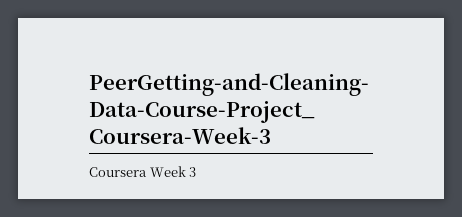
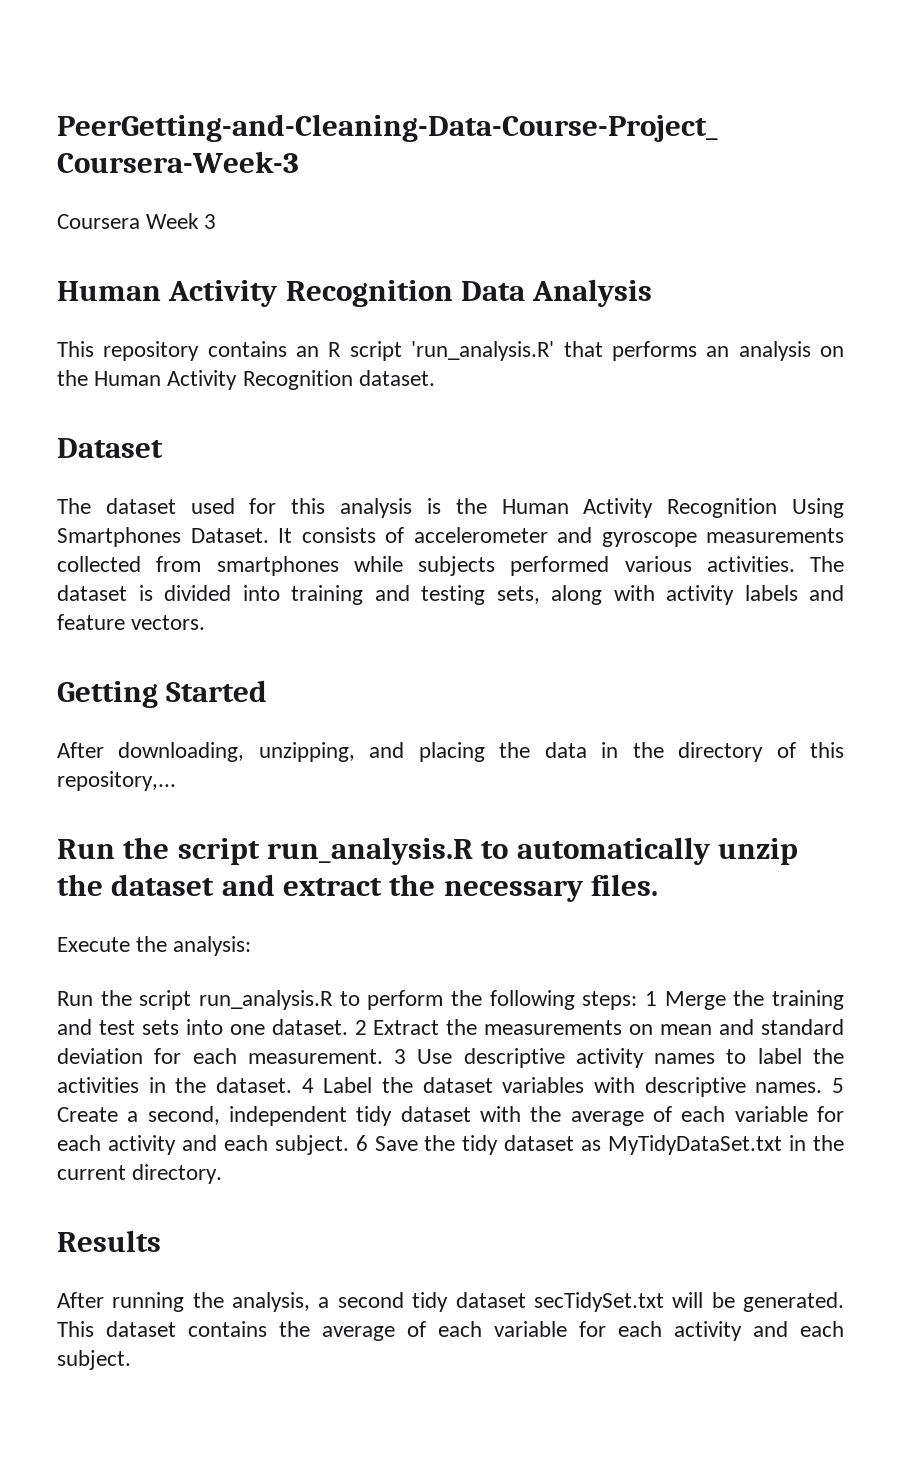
+ Human Activity Recognition Data Analysis
+ This repository contains an R script 'run_analysis.R' that performs an analysis on the Human Activity Recognition dataset.
+ Dataset
+ The dataset used for this analysis is the Human Activity Recognition Using Smartphones Dataset. It consists of accelerometer and gyroscope measurements collected from smartphones while subjects performed various activities. The dataset is divided into training and testing sets, along with activity labels and feature vectors.
+ Getting Started
+ After downloading, unzipping, and placing the data in the directory of this repository,...
+ Run the script run_analysis.R to automatically unzip the dataset and extract the necessary files.
+ Execute the analysis:
+ Run the script run_analysis.R to perform the following steps: 1 Merge the training and test sets into one dataset. 2 Extract the measurements on mean and standard deviation for each measurement. 3 Use descriptive activity names to label the activities in the dataset. 4 Label the dataset variables with descriptive names. 5 Create a second, independent tidy dataset with the average of each variable for each activity and each subject. 6 Save the tidy dataset as MyTidyDataSet.txt in the current directory.
+ Results
+ After running the analysis, a second tidy dataset secTidySet.txt will be generated. This dataset contains the average of each variable for each activity and each subject.

